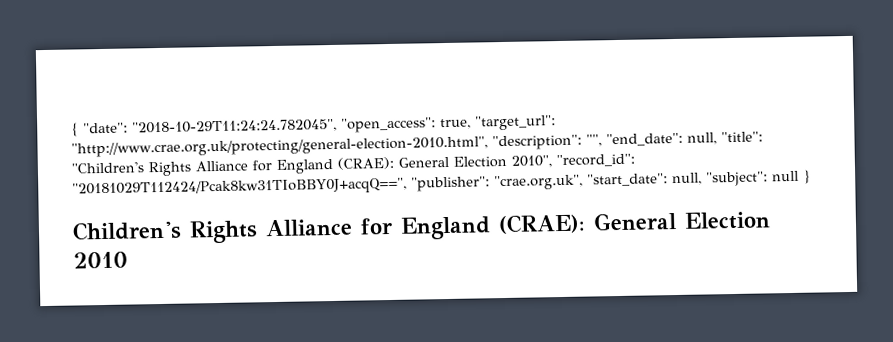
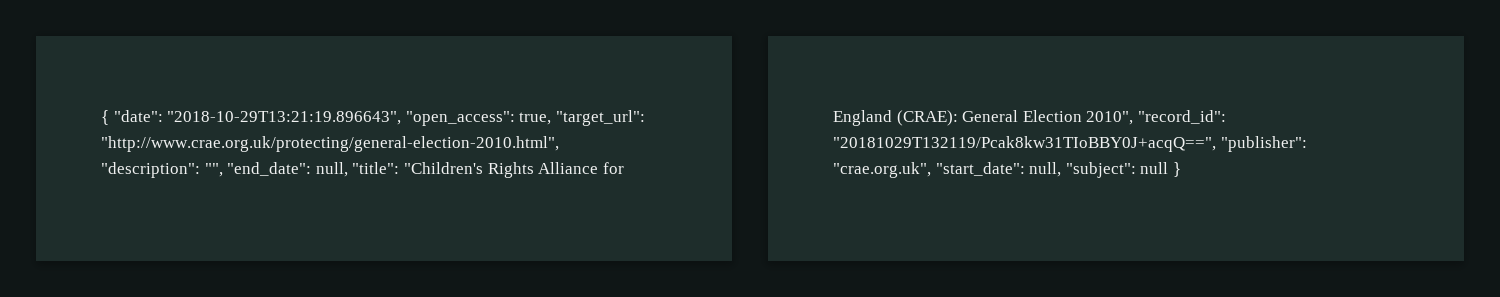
- { "date": "2018-10-29T11:24:24.782045", "open_access": true, "target_url": "http://www.crae.org.uk/protecting/general-election-2010.html", "description": "", "end_date": null, "title": "Children's Rights Alliance for England (CRAE): General Election 2010", "record_id": "20181029T112424/Pcak8kw31TIoBBY0J+acqQ==", "publisher": "crae.org.uk", "start_date": null, "subject": null }
+ { "date": "2018-10-29T13:21:19.896643", "open_access": true, "target_url": "http://www.crae.org.uk/protecting/general-election-2010.html", "description": "", "end_date": null, "title": "Children's Rights Alliance for England (CRAE): General Election 2010", "record_id": "20181029T132119/Pcak8kw31TIoBBY0J+acqQ==", "publisher": "crae.org.uk", "start_date": null, "subject": null }
- Children's Rights Alliance for England (CRAE): General Election 2010

